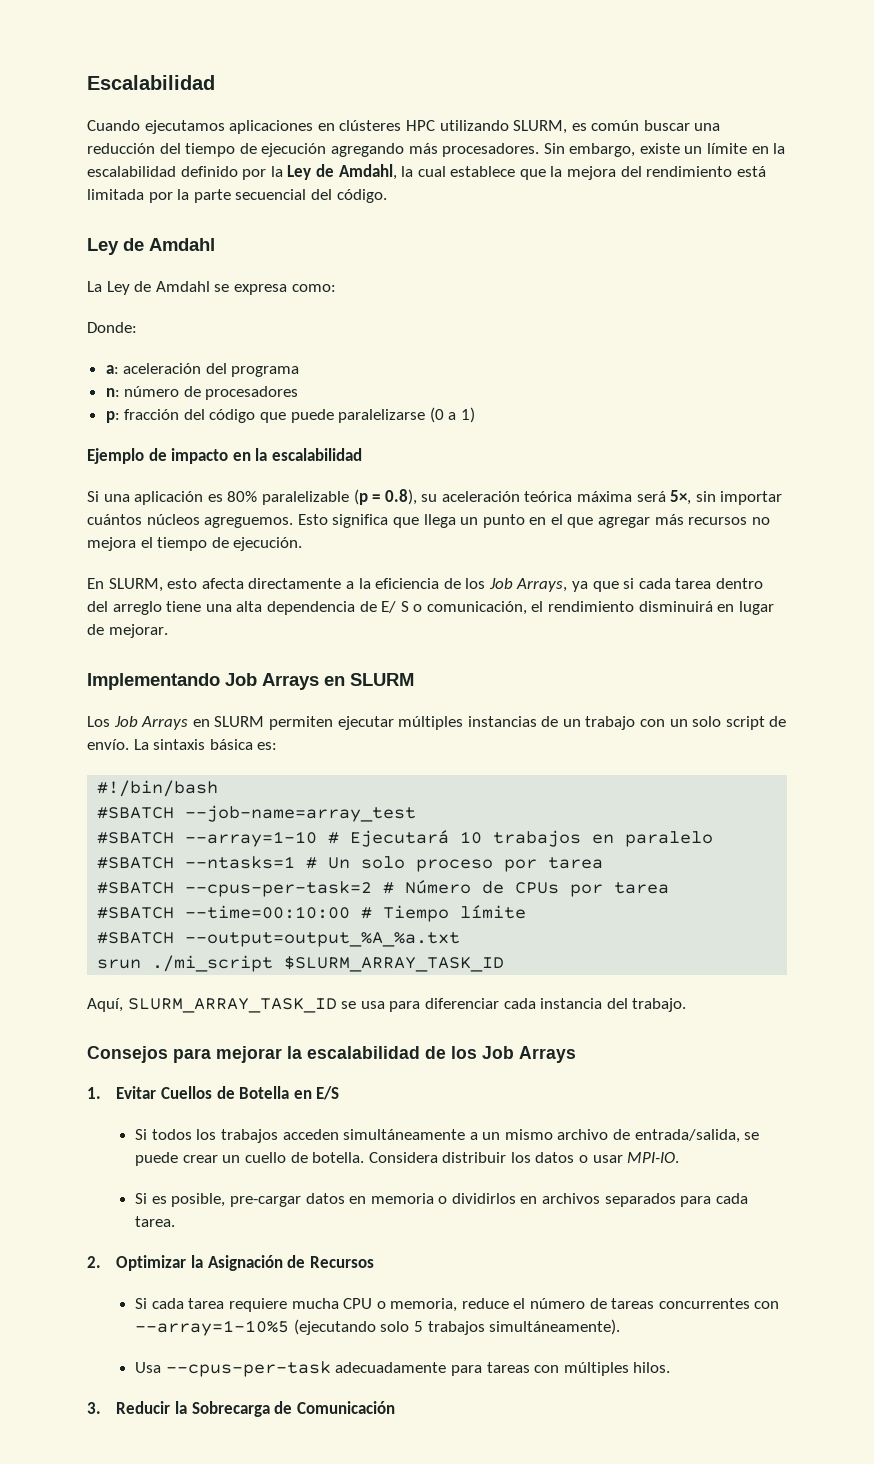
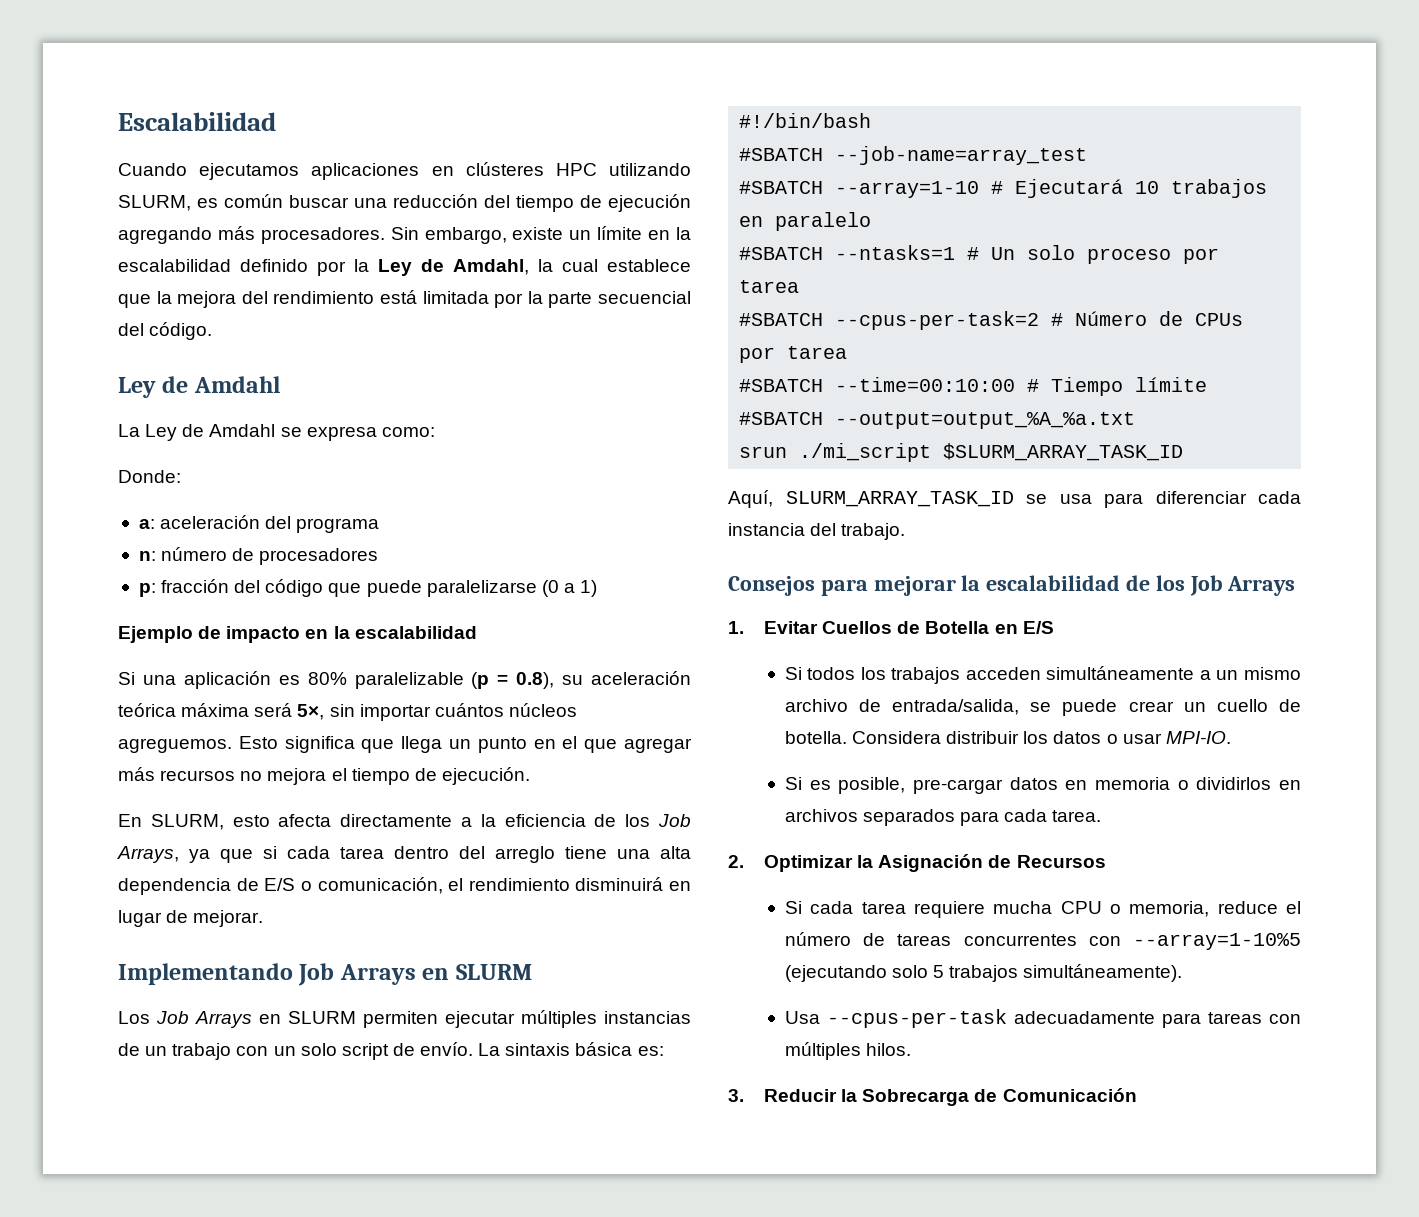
- En SLURM, esto afecta directamente a la eficiencia de los Job Arrays, ya que si cada tarea dentro del arreglo tiene una alta dependencia de E/ S o comunicación, el rendimiento disminuirá en lugar de mejorar.
+ En SLURM, esto afecta directamente a la eficiencia de los Job Arrays, ya que si cada tarea dentro del arreglo tiene una alta dependencia de E/S o comunicación, el rendimiento disminuirá en lugar de mejorar.

